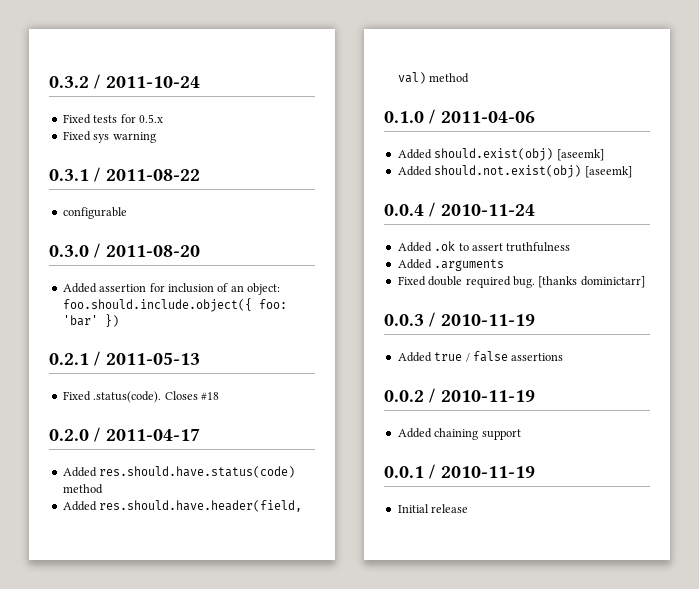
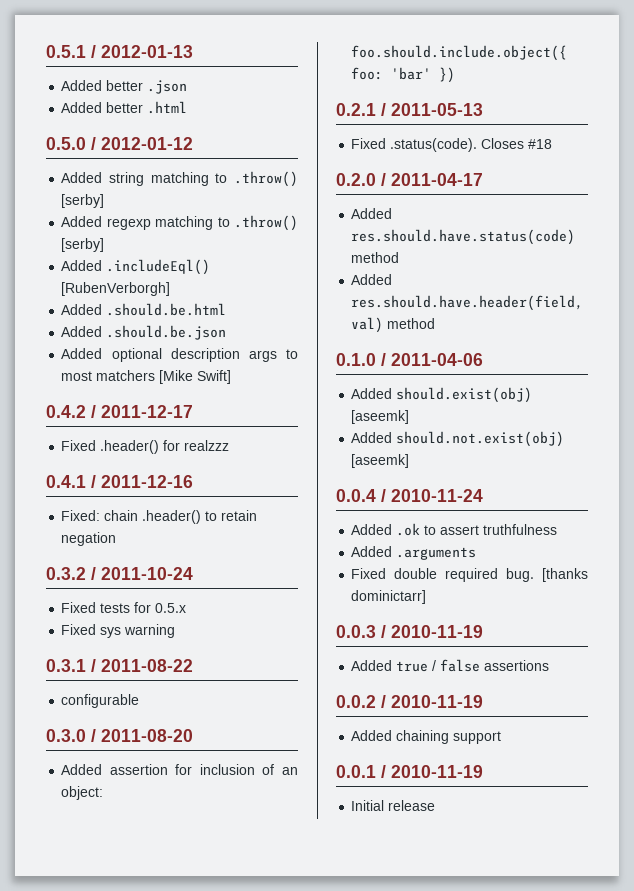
+ 0.5.1 / 2012-01-13
+ Added better .json
+ Added better .html
+ 0.5.0 / 2012-01-12
+ Added string matching to .throw() [serby]
+ Added regexp matching to .throw() [serby]
+ Added .includeEql() [RubenVerborgh]
+ Added .should.be.html
+ Added .should.be.json
+ Added optional description args to most matchers [Mike Swift]
+ 0.4.2 / 2011-12-17
+ Fixed .header() for realzzz
+ 0.4.1 / 2011-12-16
+ Fixed: chain .header() to retain negation

